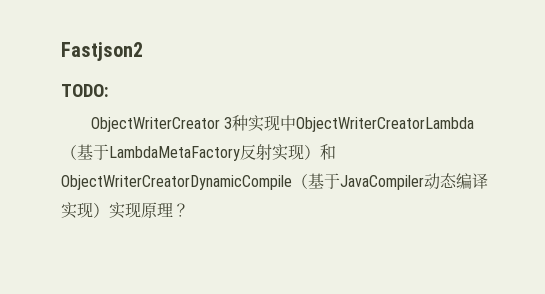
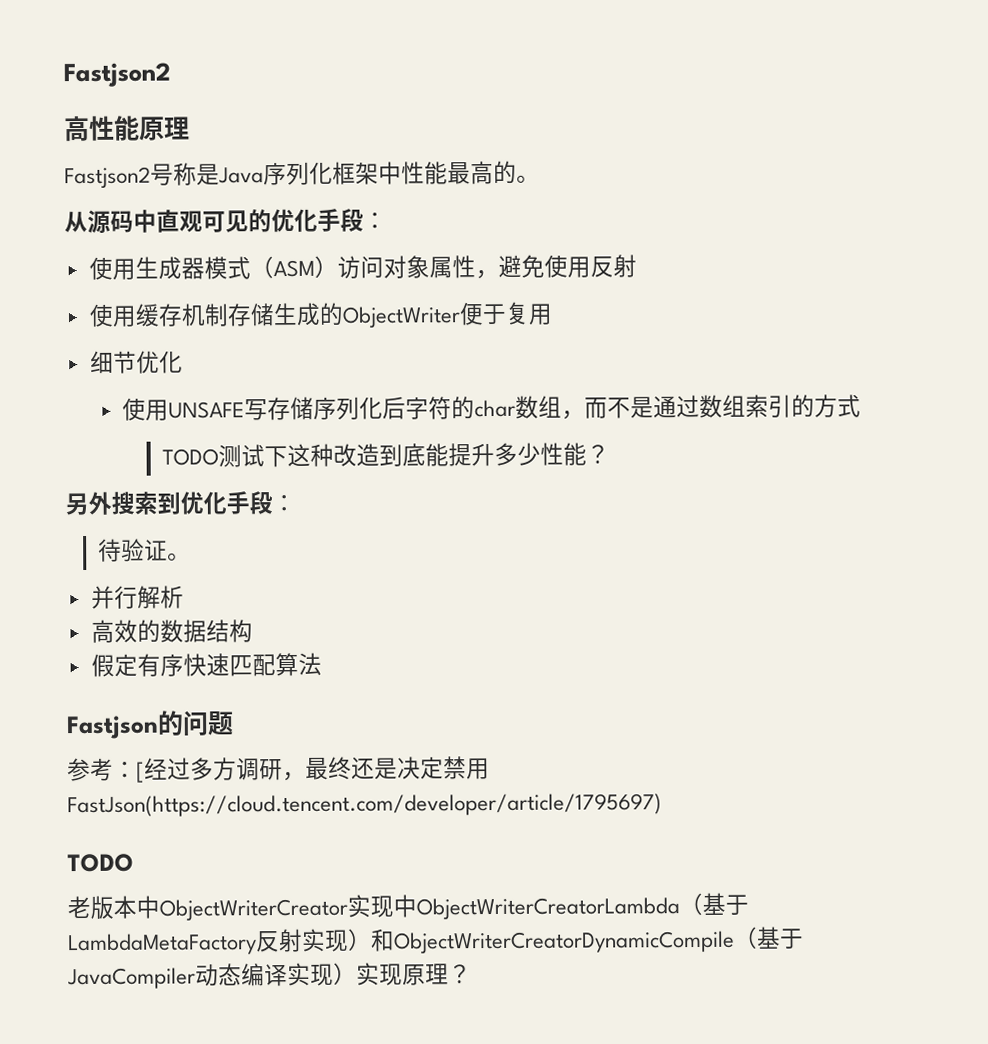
- TODO:
- ObjectWriterCreator 3种实现中ObjectWriterCreatorLambda（基于LambdaMetaFactory反射实现）和ObjectWriterCreatorDynamicCompile（基于JavaCompiler动态编译实现）实现原理？
+ 高性能原理
+ Fastjson2号称是Java序列化框架中性能最高的。
+ 从源码中直观可见的优化手段：
+ 使用生成器模式（ASM）访问对象属性，避免使用反射
+ 使用缓存机制存储生成的ObjectWriter便于复用
+ 细节优化
+ 使用UNSAFE写存储序列化后字符的char数组，而不是通过数组索引的方式
+ TODO测试下这种改造到底能提升多少性能？
+ 另外搜索到优化手段：
+ 待验证。
+ 并行解析
+ 高效的数据结构
+ 假定有序快速匹配算法
+ Fastjson的问题
+ 参考：[经过多方调研，最终还是决定禁用FastJson(https://cloud.tencent.com/developer/article/1795697)
+ TODO
+ 老版本中ObjectWriterCreator实现中ObjectWriterCreatorLambda（基于LambdaMetaFactory反射实现）和ObjectWriterCreatorDynamicCompile（基于JavaCompiler动态编译实现）实现原理？

